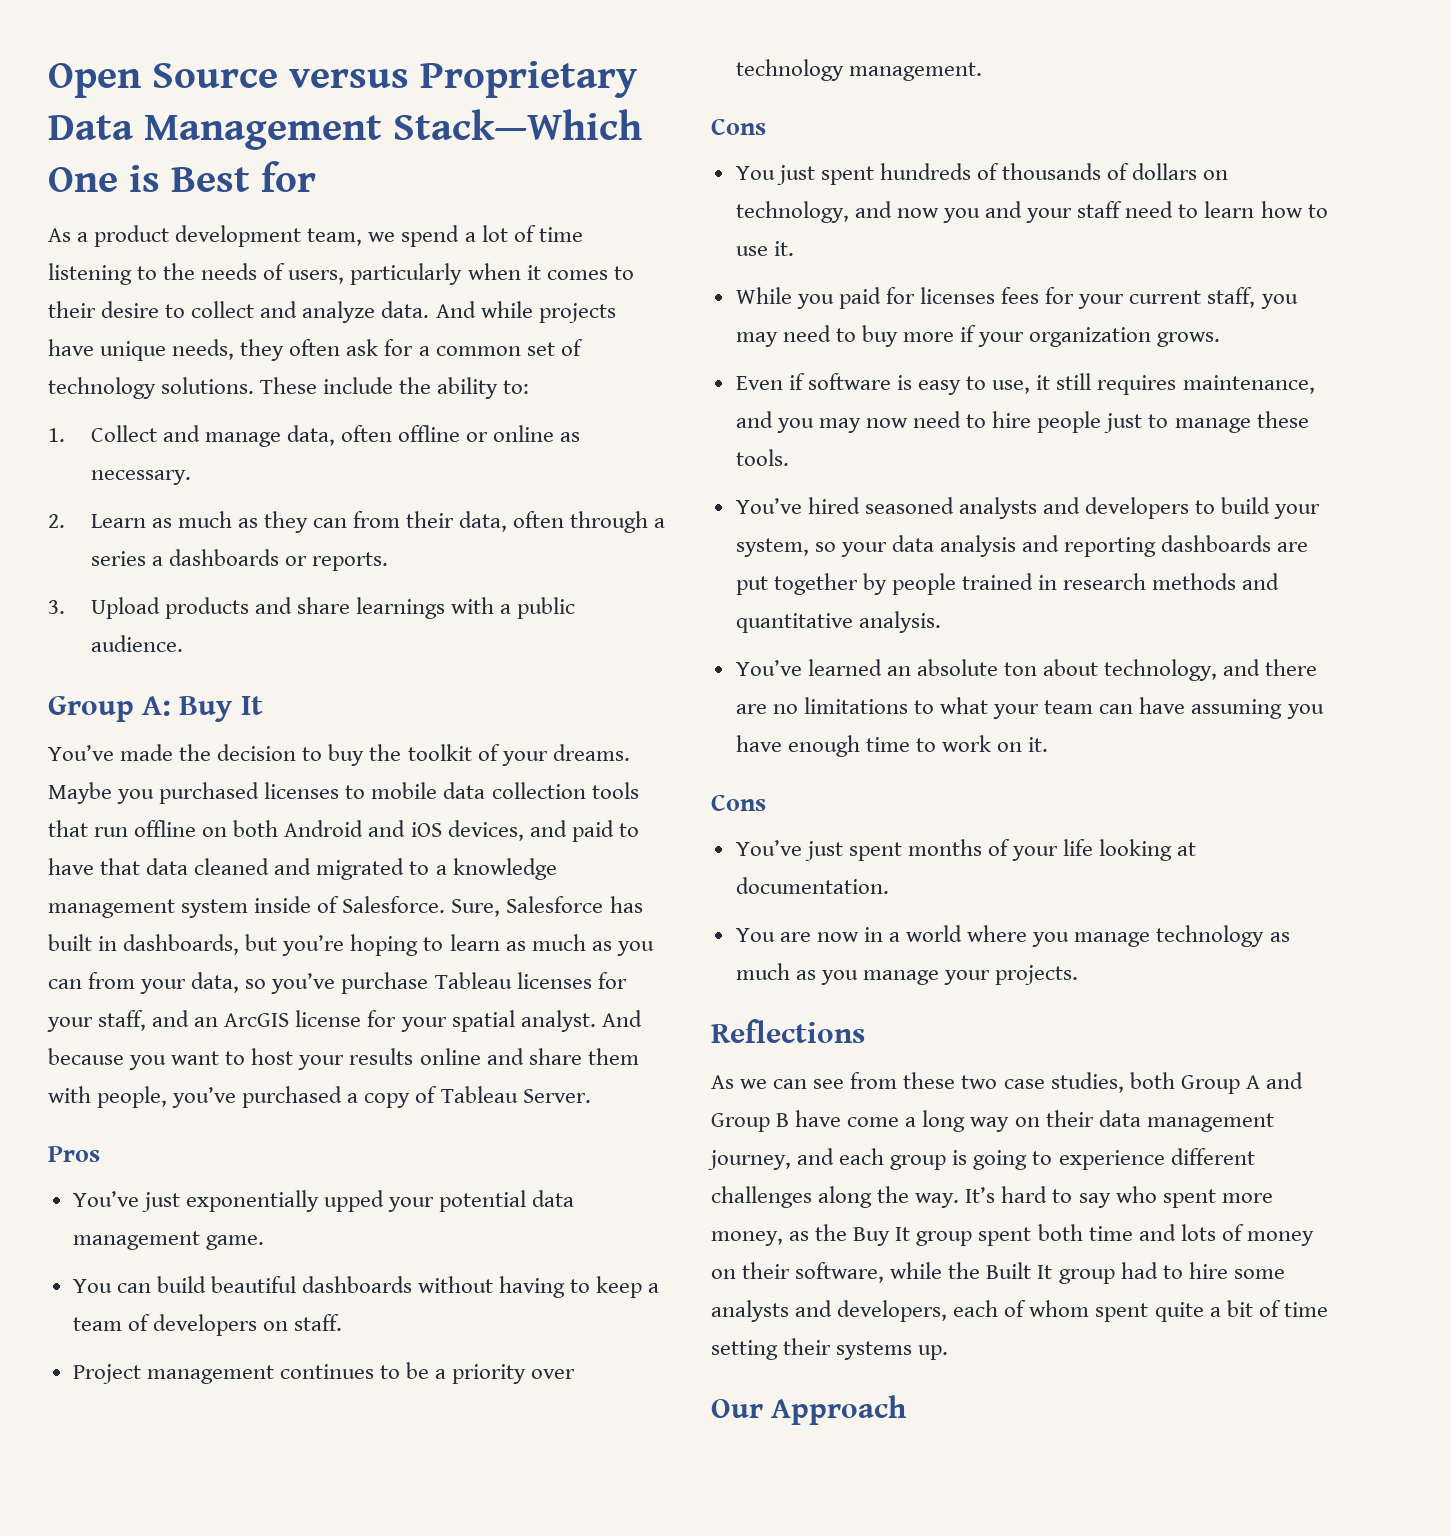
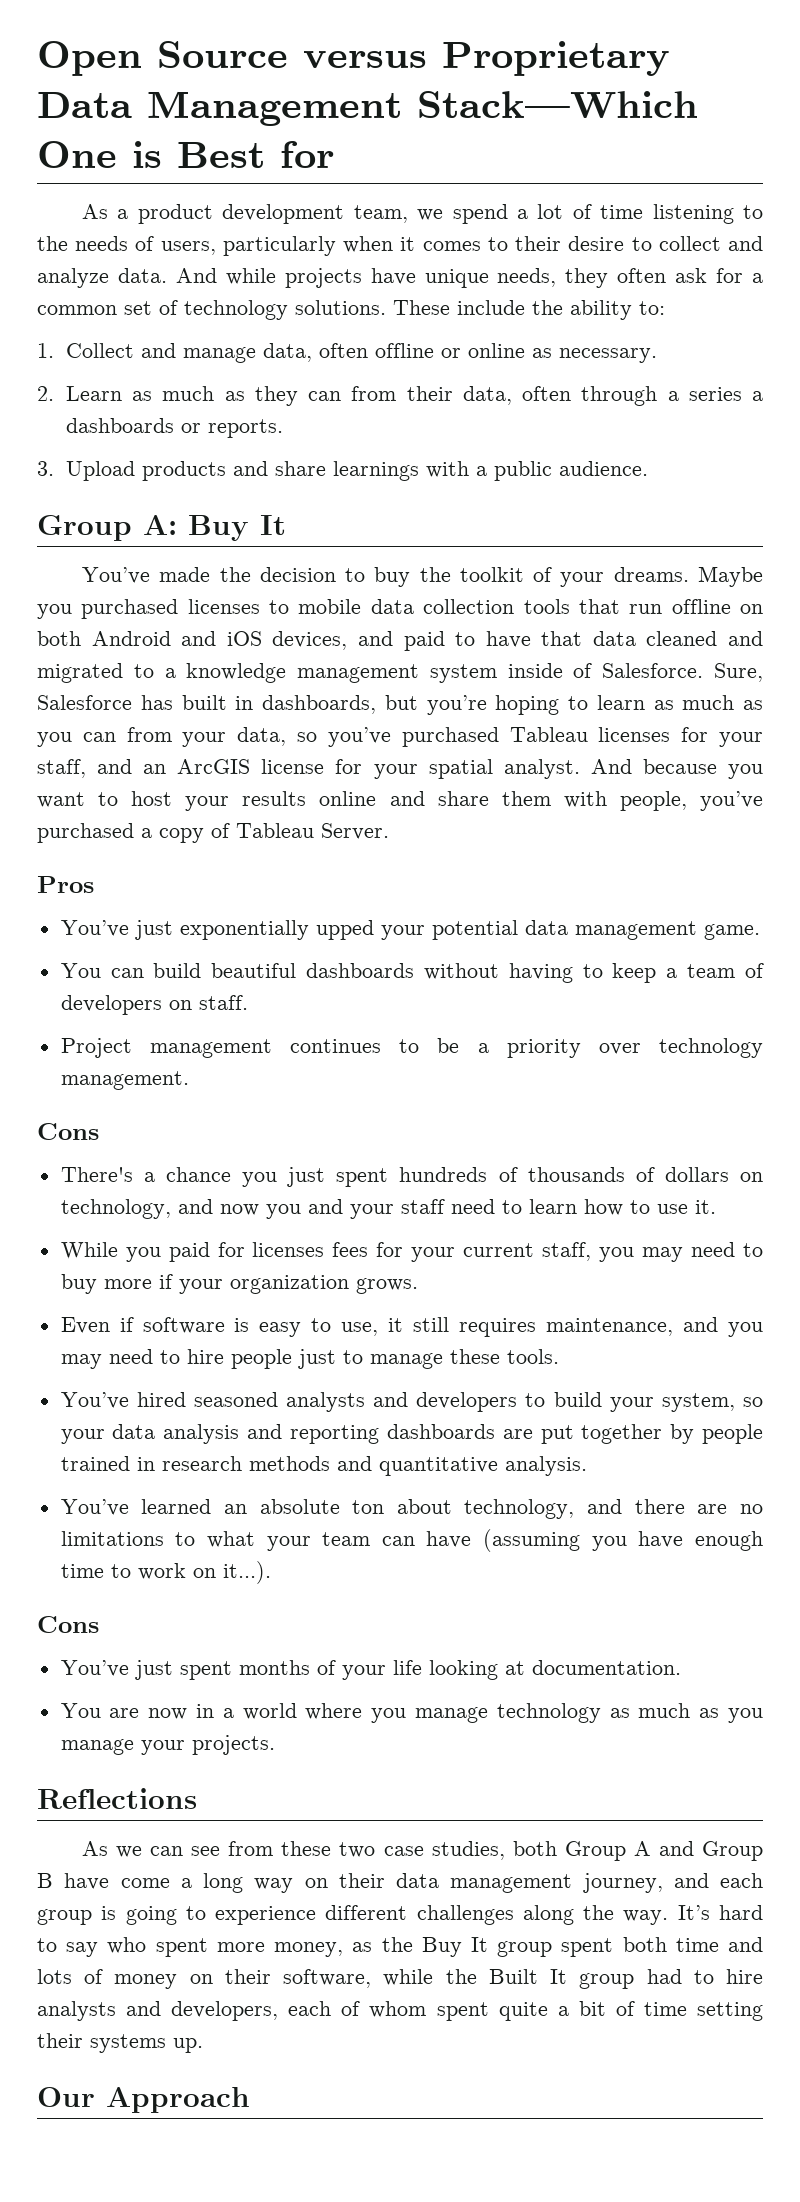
- Sure, Salesforce has built in dashboards, but you’re hoping to learn as much as you can from your data, so you’ve purchase Tableau licenses for your staff, and an ArcGIS license for your spatial analyst.
+ Sure, Salesforce has built in dashboards, but you’re hoping to learn as much as you can from your data, so you’ve purchased Tableau licenses for your staff, and an ArcGIS license for your spatial analyst.
- You just spent hundreds of thousands of dollars on technology, and now you and your staff need to learn how to use it.
+ There's a chance you just spent hundreds of thousands of dollars on technology, and now you and your staff need to learn how to use it.
- Even if software is easy to use, it still requires maintenance, and you may now need to hire people just to manage these tools.
+ Even if software is easy to use, it still requires maintenance, and you may need to hire people just to manage these tools.
- You’ve learned an absolute ton about technology, and there are no limitations to what your team can have assuming you have enough time to work on it.
+ You’ve learned an absolute ton about technology, and there are no limitations to what your team can have (assuming you have enough time to work on it...).
- It’s hard to say who spent more money, as the Buy It group spent both time and lots of money on their software, while the Built It group had to hire some analysts and developers, each of whom spent quite a bit of time setting their systems up.
+ It’s hard to say who spent more money, as the Buy It group spent both time and lots of money on their software, while the Built It group had to hire analysts and developers, each of whom spent quite a bit of time setting their systems up.

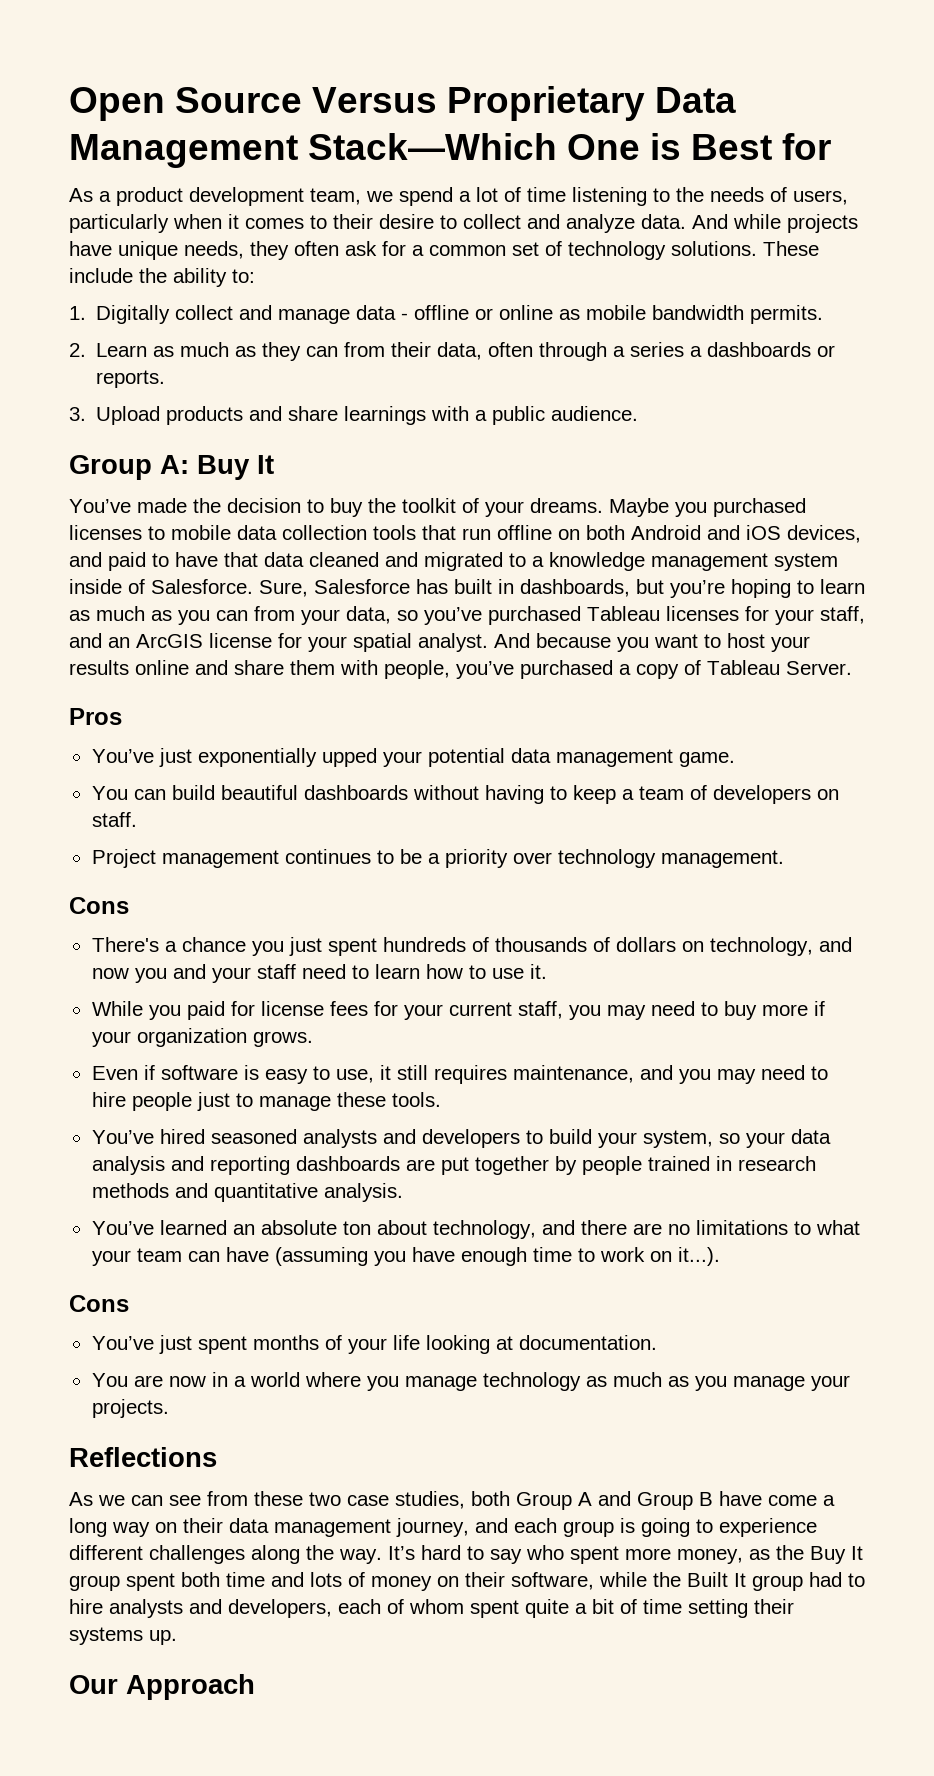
- Open Source versus Proprietary Data Management Stack—Which One is Best for
+ Open Source Versus Proprietary Data Management Stack—Which One is Best for
- 1. Collect and manage data, often offline or online as necessary.
+ 1. Digitally collect and manage data - offline or online as mobile bandwidth permits.
- While you paid for licenses fees for your current staff, you may need to buy more if your organization grows.
+ While you paid for license fees for your current staff, you may need to buy more if your organization grows.

